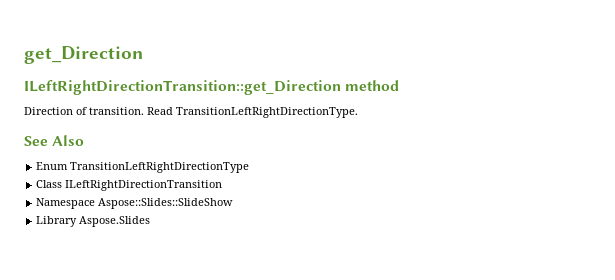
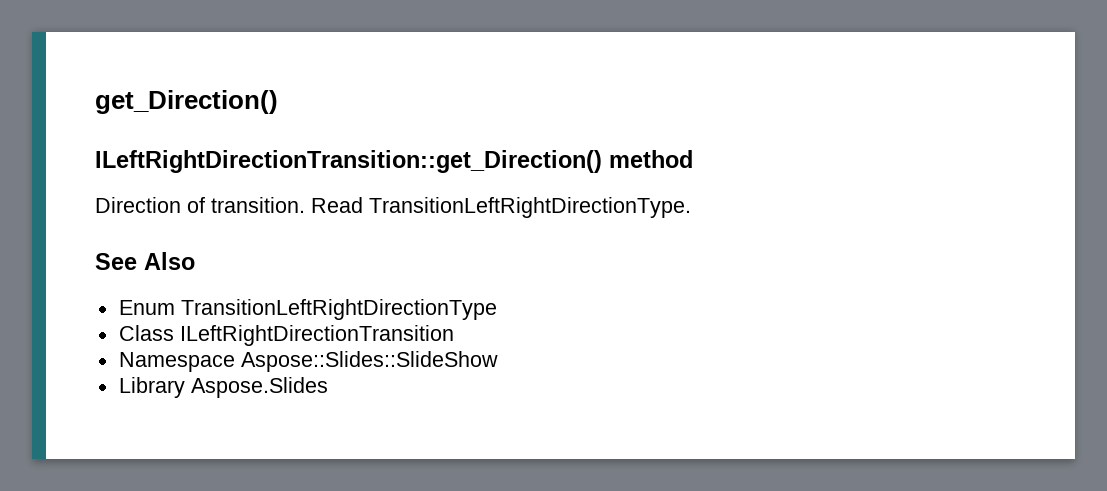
- get_Direction
- ILeftRightDirectionTransition::get_Direction method
+ get_Direction()
+ ILeftRightDirectionTransition::get_Direction() method

